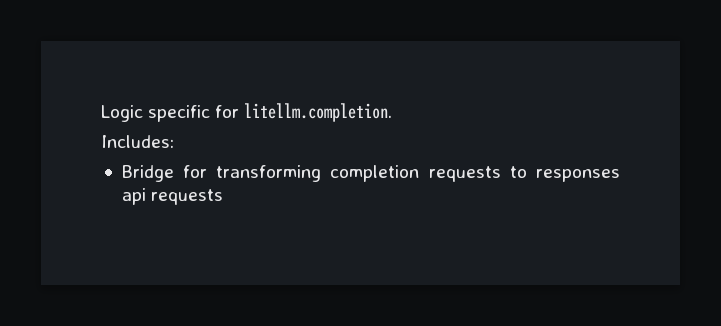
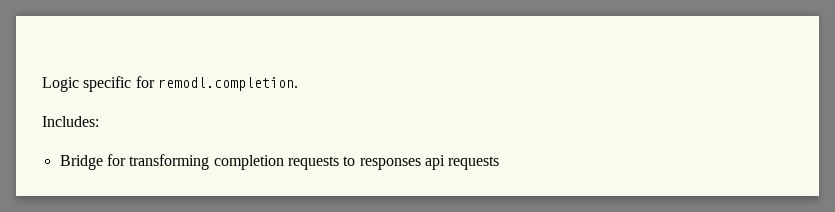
- Logic specific for litellm.completion.
+ Logic specific for remodl.completion.

